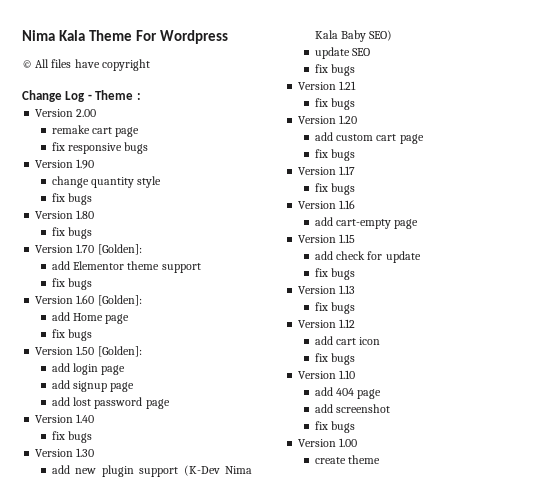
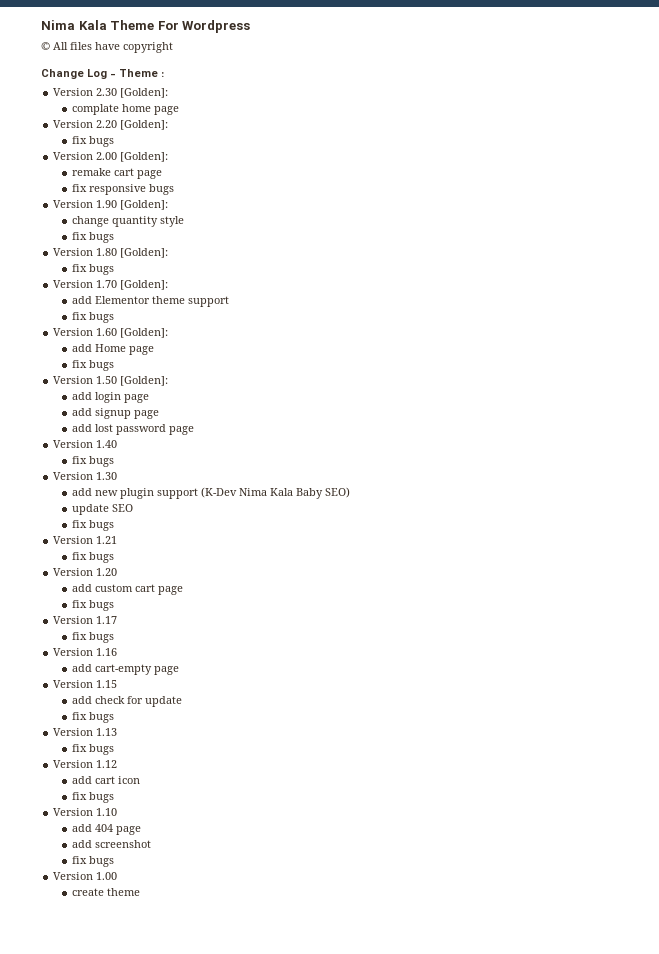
+ Version 2.30 [Golden]:
+ complate home page
+ Version 2.20 [Golden]:
+ fix bugs
- Version 2.00
+ Version 2.00 [Golden]:
- Version 1.90
+ Version 1.90 [Golden]:
- Version 1.80
+ Version 1.80 [Golden]:

